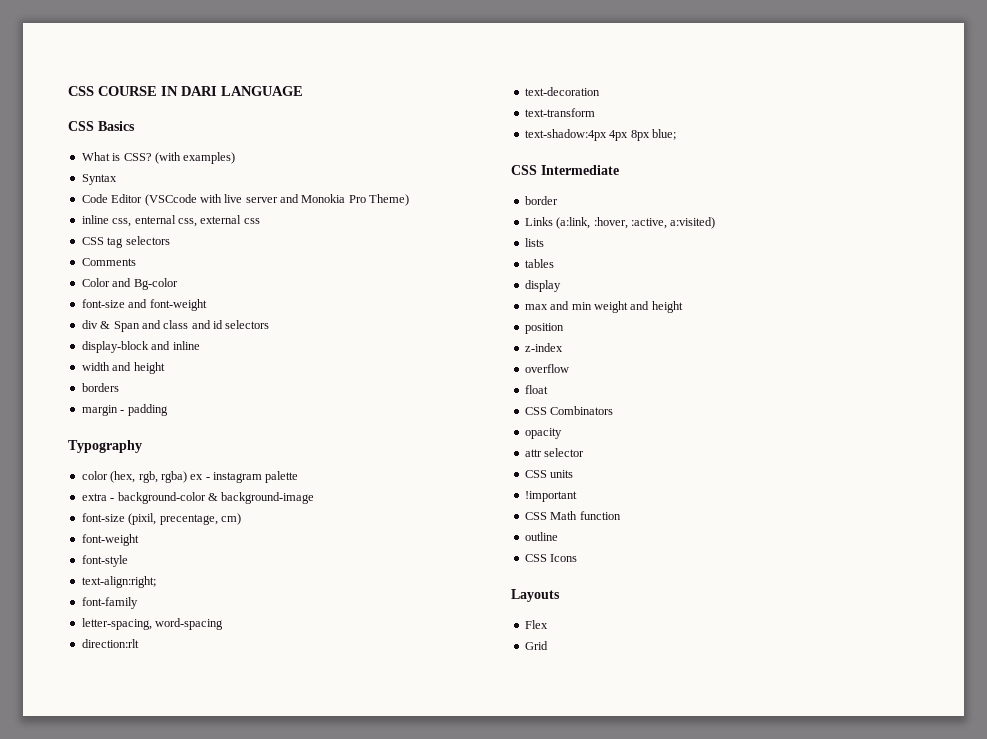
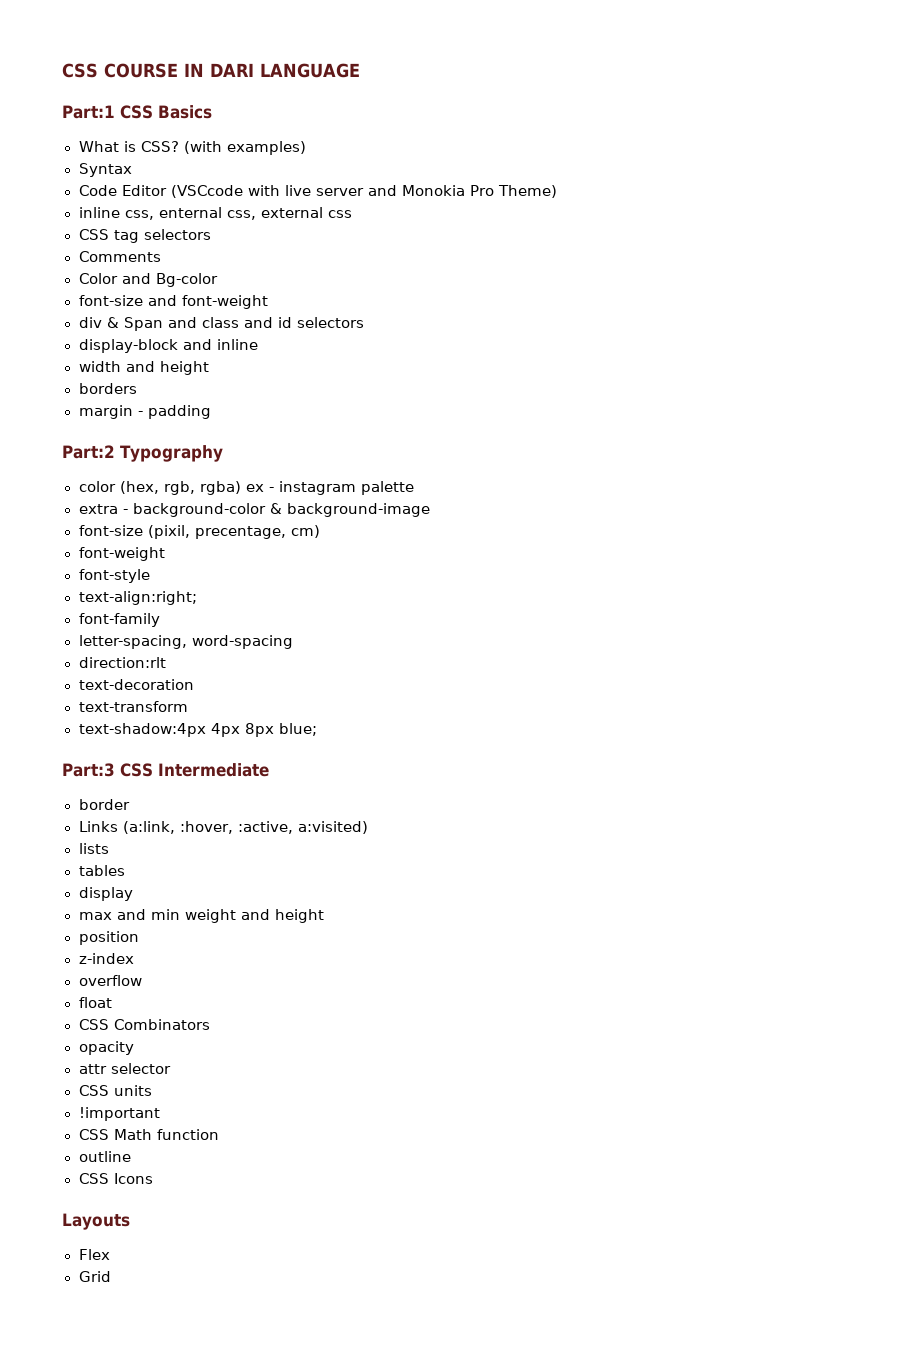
- CSS Basics
+ Part:1 CSS Basics
- Typography
+ Part:2 Typography
- CSS Intermediate
+ Part:3 CSS Intermediate

